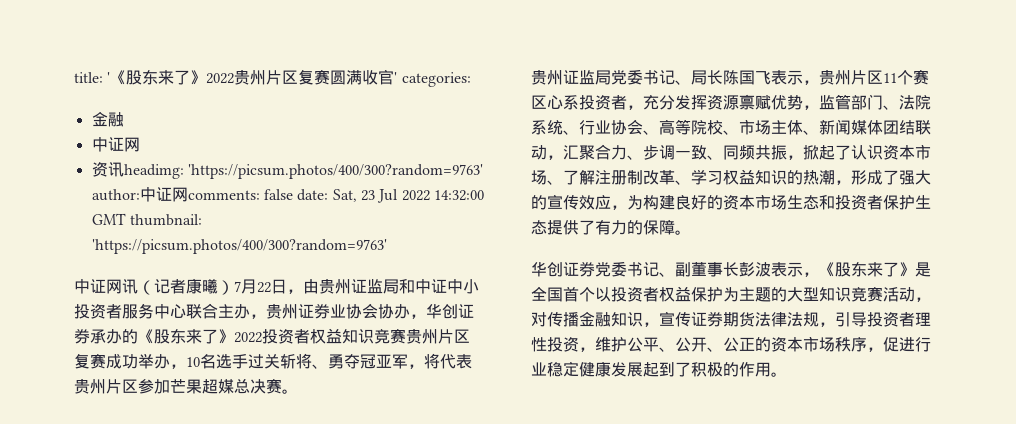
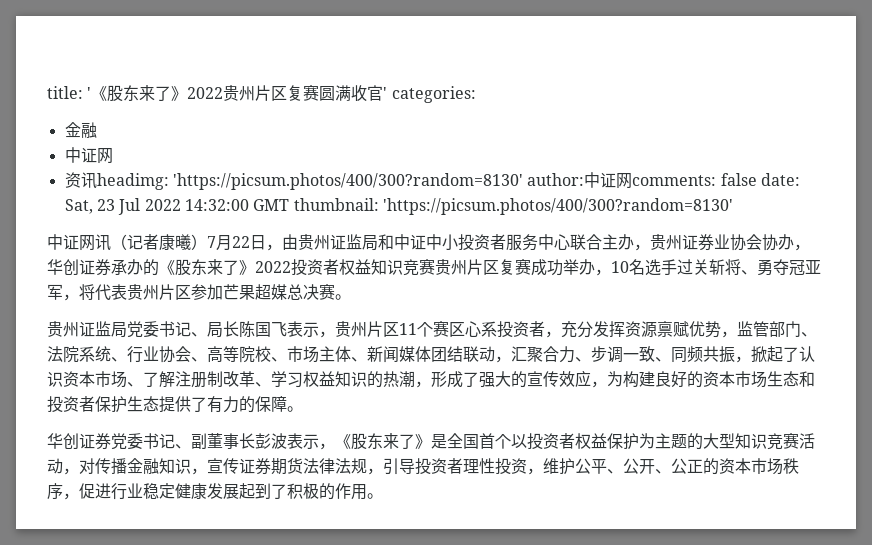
- 资讯headimg: 'https://picsum.photos/400/300?random=9763' author:中证网comments: false date: Sat, 23 Jul 2022 14:32:00 GMT thumbnail: 'https://picsum.photos/400/300?random=9763'
+ 资讯headimg: 'https://picsum.photos/400/300?random=8130' author:中证网comments: false date: Sat, 23 Jul 2022 14:32:00 GMT thumbnail: 'https://picsum.photos/400/300?random=8130'

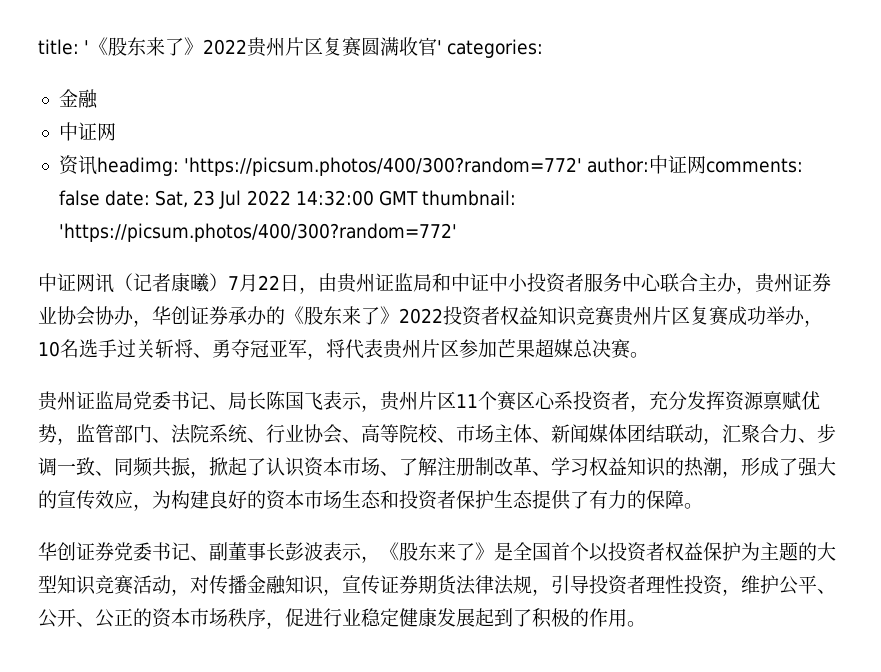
- 资讯headimg: 'https://picsum.photos/400/300?random=8130' author:中证网comments: false date: Sat, 23 Jul 2022 14:32:00 GMT thumbnail: 'https://picsum.photos/400/300?random=8130'
+ 资讯headimg: 'https://picsum.photos/400/300?random=772' author:中证网comments: false date: Sat, 23 Jul 2022 14:32:00 GMT thumbnail: 'https://picsum.photos/400/300?random=772'

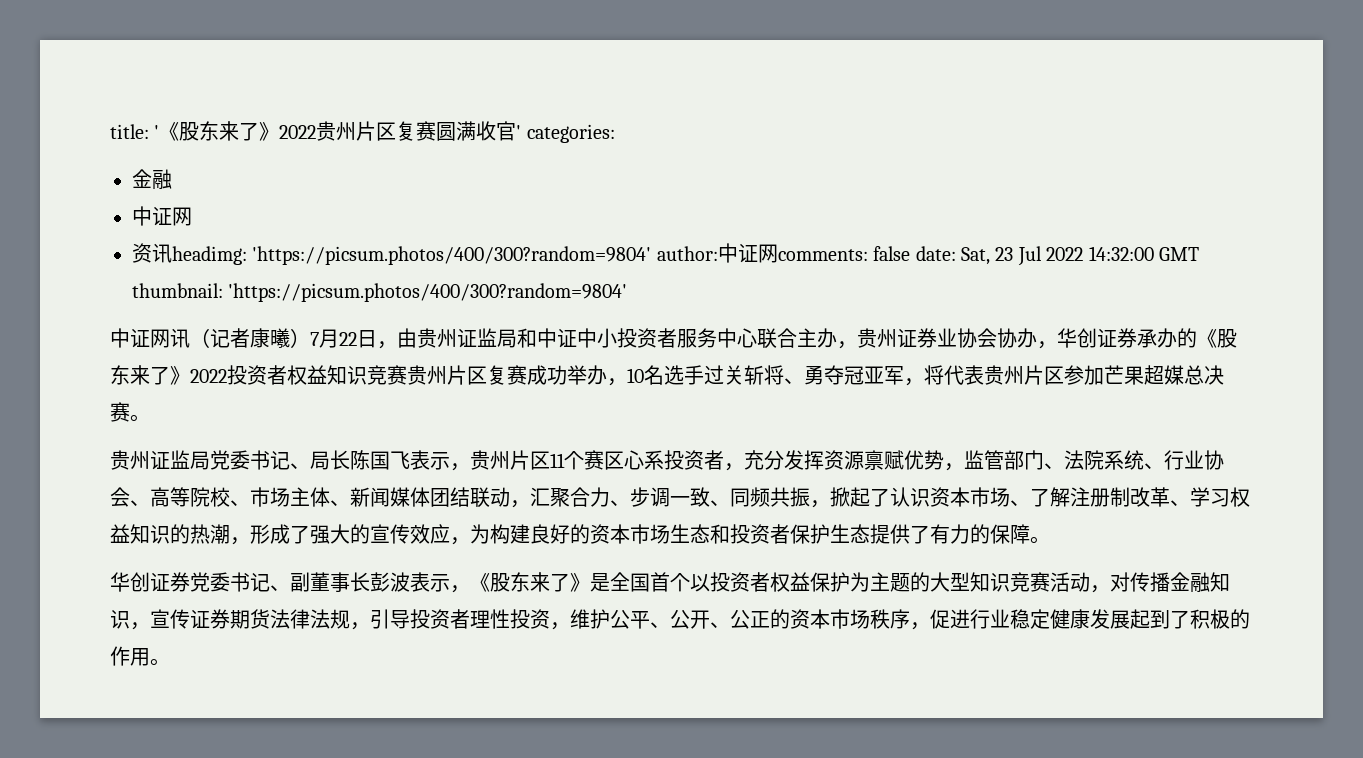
- 资讯headimg: 'https://picsum.photos/400/300?random=772' author:中证网comments: false date: Sat, 23 Jul 2022 14:32:00 GMT thumbnail: 'https://picsum.photos/400/300?random=772'
+ 资讯headimg: 'https://picsum.photos/400/300?random=9804' author:中证网comments: false date: Sat, 23 Jul 2022 14:32:00 GMT thumbnail: 'https://picsum.photos/400/300?random=9804'

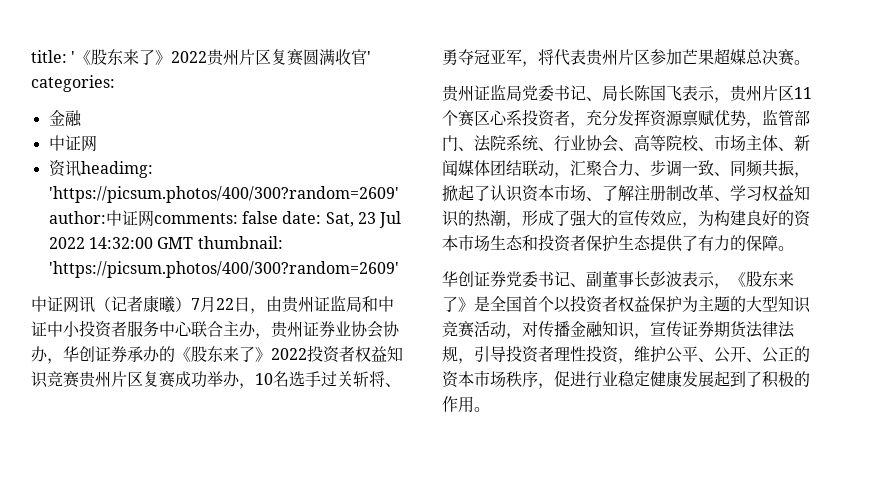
- 资讯headimg: 'https://picsum.photos/400/300?random=9804' author:中证网comments: false date: Sat, 23 Jul 2022 14:32:00 GMT thumbnail: 'https://picsum.photos/400/300?random=9804'
+ 资讯headimg: 'https://picsum.photos/400/300?random=2609' author:中证网comments: false date: Sat, 23 Jul 2022 14:32:00 GMT thumbnail: 'https://picsum.photos/400/300?random=2609'

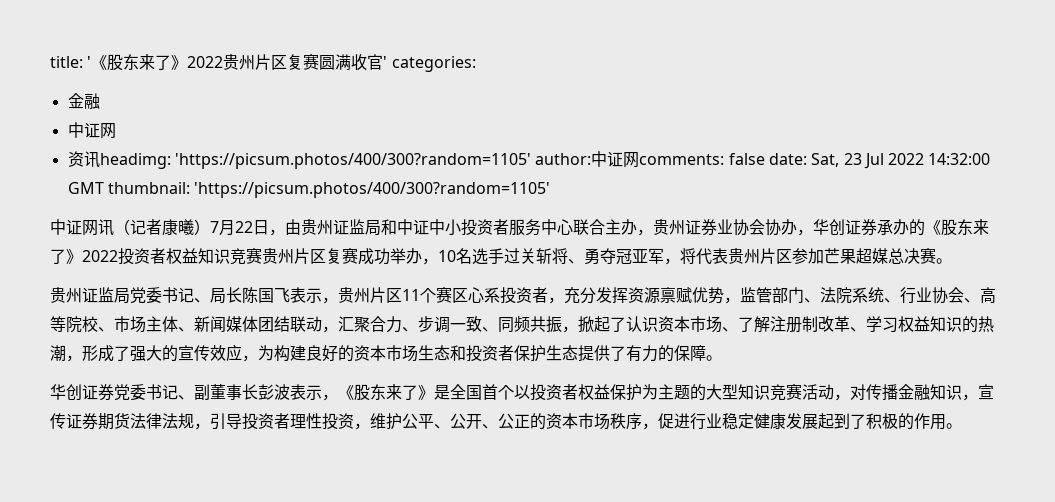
- 资讯headimg: 'https://picsum.photos/400/300?random=2609' author:中证网comments: false date: Sat, 23 Jul 2022 14:32:00 GMT thumbnail: 'https://picsum.photos/400/300?random=2609'
+ 资讯headimg: 'https://picsum.photos/400/300?random=1105' author:中证网comments: false date: Sat, 23 Jul 2022 14:32:00 GMT thumbnail: 'https://picsum.photos/400/300?random=1105'

